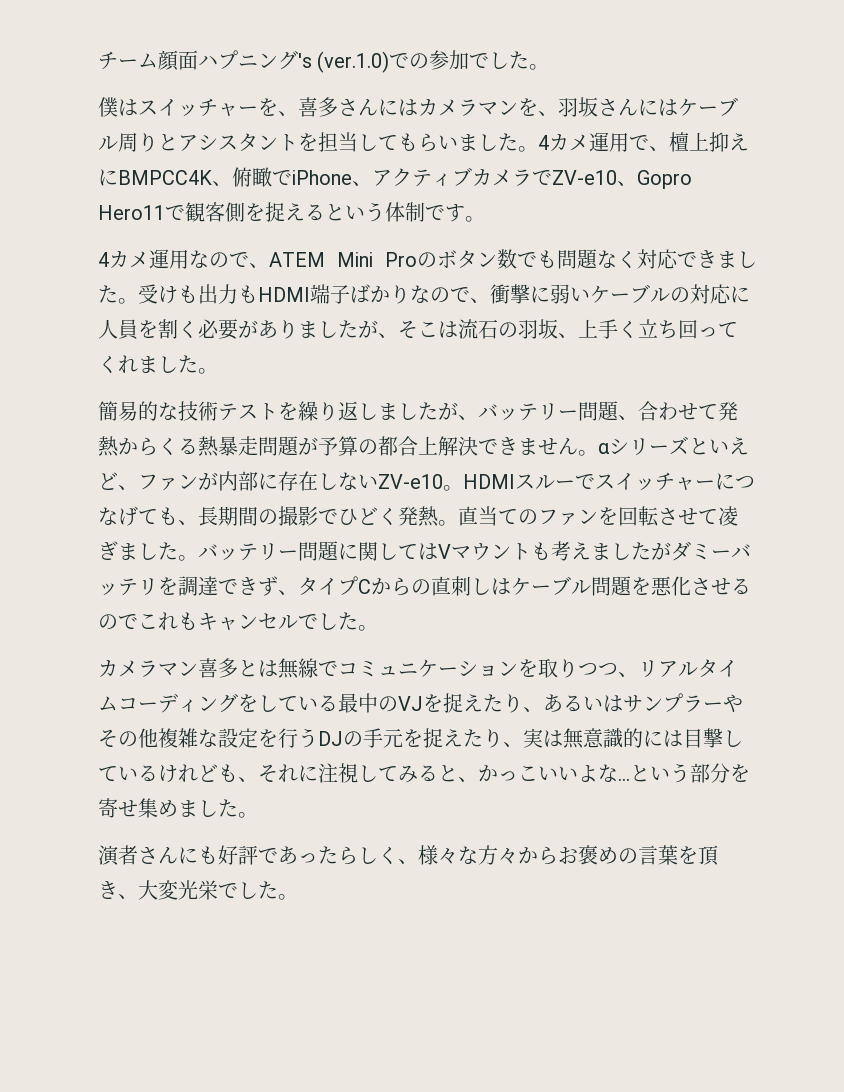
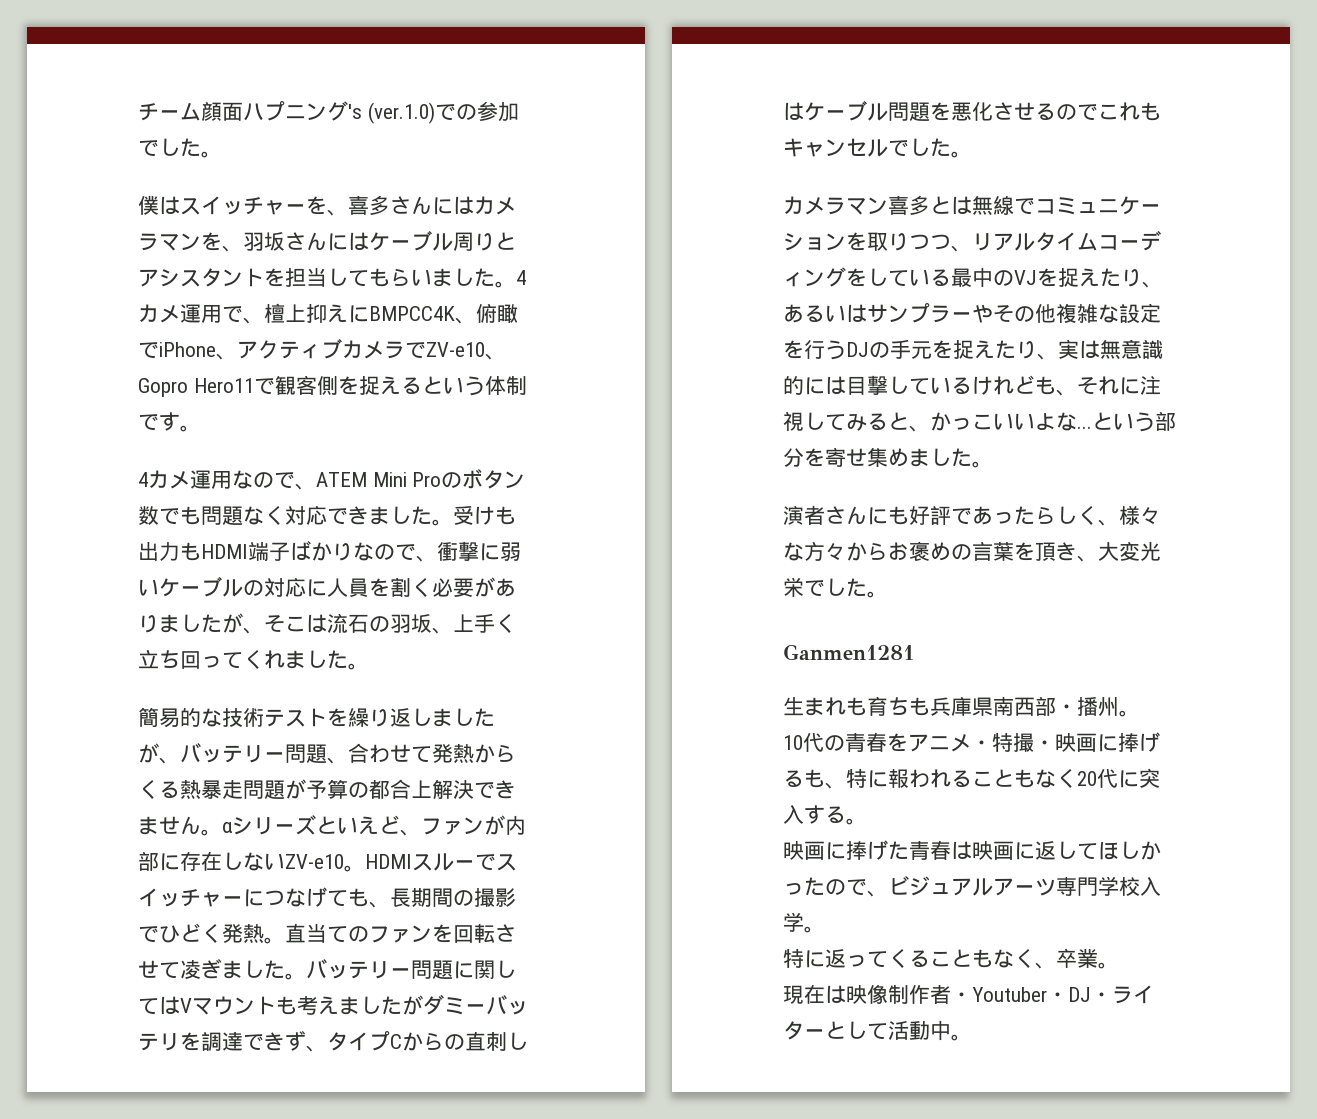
+ Ganmen1281
+ 生まれも育ちも兵庫県南西部・播州。
+ 10代の青春をアニメ・特撮・映画に捧げるも、特に報われることもなく20代に突入する。
+ 映画に捧げた青春は映画に返してほしかったので、ビジュアルアーツ専門学校入学。
+ 特に返ってくることもなく、卒業。
+ 現在は映像制作者・Youtuber・DJ・ライターとして活動中。

